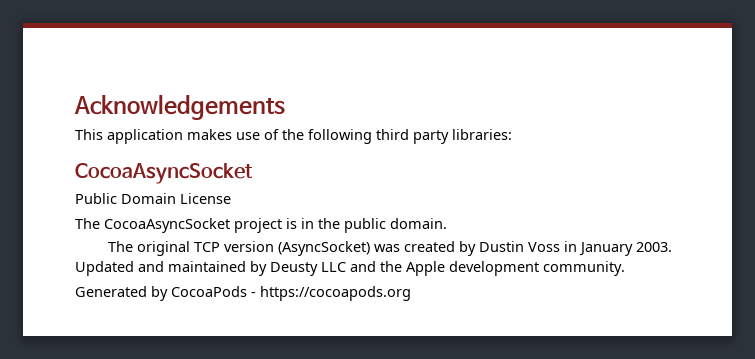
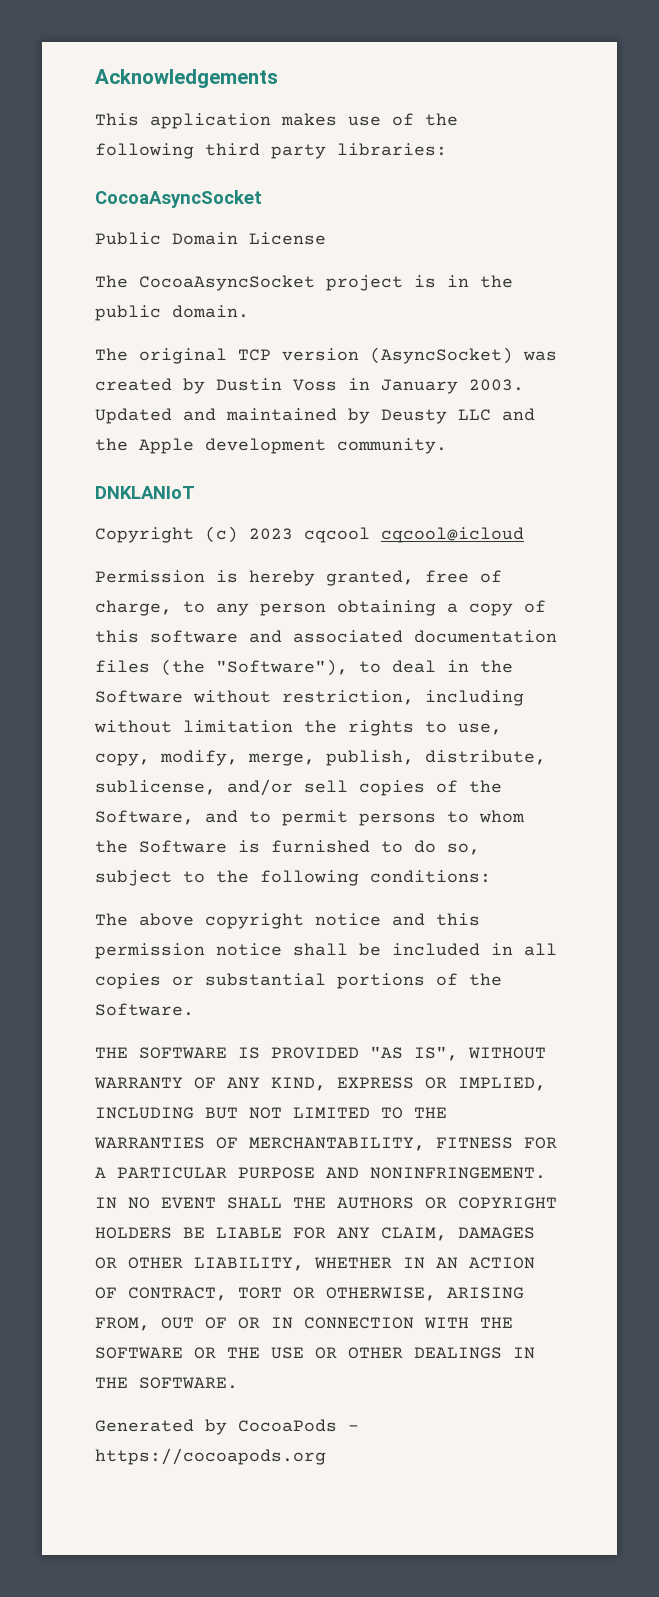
+ DNKLANIoT
+ Copyright (c) 2023 cqcool cqcool@icloud
+ Permission is hereby granted, free of charge, to any person obtaining a copy of this software and associated documentation files (the "Software"), to deal in the Software without restriction, including without limitation the rights to use, copy, modify, merge, publish, distribute, sublicense, and/or sell copies of the Software, and to permit persons to whom the Software is furnished to do so, subject to the following conditions:
+ The above copyright notice and this permission notice shall be included in all copies or substantial portions of the Software.
+ THE SOFTWARE IS PROVIDED "AS IS", WITHOUT WARRANTY OF ANY KIND, EXPRESS OR IMPLIED, INCLUDING BUT NOT LIMITED TO THE WARRANTIES OF MERCHANTABILITY, FITNESS FOR A PARTICULAR PURPOSE AND NONINFRINGEMENT. IN NO EVENT SHALL THE AUTHORS OR COPYRIGHT HOLDERS BE LIABLE FOR ANY CLAIM, DAMAGES OR OTHER LIABILITY, WHETHER IN AN ACTION OF CONTRACT, TORT OR OTHERWISE, ARISING FROM, OUT OF OR IN CONNECTION WITH THE SOFTWARE OR THE USE OR OTHER DEALINGS IN THE SOFTWARE.

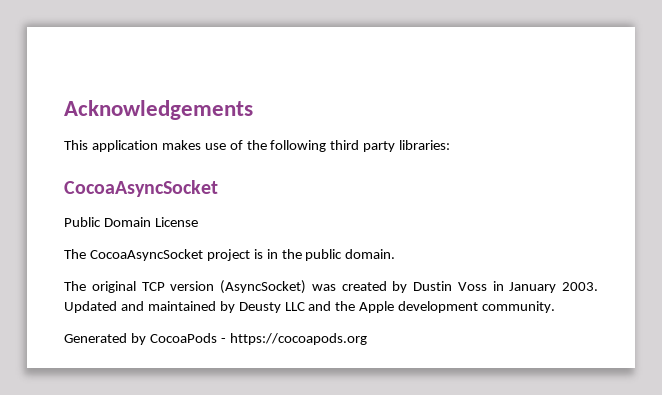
- DNKLANIoT
- Copyright (c) 2023 cqcool cqcool@icloud
- Permission is hereby granted, free of charge, to any person obtaining a copy of this software and associated documentation files (the "Software"), to deal in the Software without restriction, including without limitation the rights to use, copy, modify, merge, publish, distribute, sublicense, and/or sell copies of the Software, and to permit persons to whom the Software is furnished to do so, subject to the following conditions:
- The above copyright notice and this permission notice shall be included in all copies or substantial portions of the Software.
- THE SOFTWARE IS PROVIDED "AS IS", WITHOUT WARRANTY OF ANY KIND, EXPRESS OR IMPLIED, INCLUDING BUT NOT LIMITED TO THE WARRANTIES OF MERCHANTABILITY, FITNESS FOR A PARTICULAR PURPOSE AND NONINFRINGEMENT. IN NO EVENT SHALL THE AUTHORS OR COPYRIGHT HOLDERS BE LIABLE FOR ANY CLAIM, DAMAGES OR OTHER LIABILITY, WHETHER IN AN ACTION OF CONTRACT, TORT OR OTHERWISE, ARISING FROM, OUT OF OR IN CONNECTION WITH THE SOFTWARE OR THE USE OR OTHER DEALINGS IN THE SOFTWARE.

